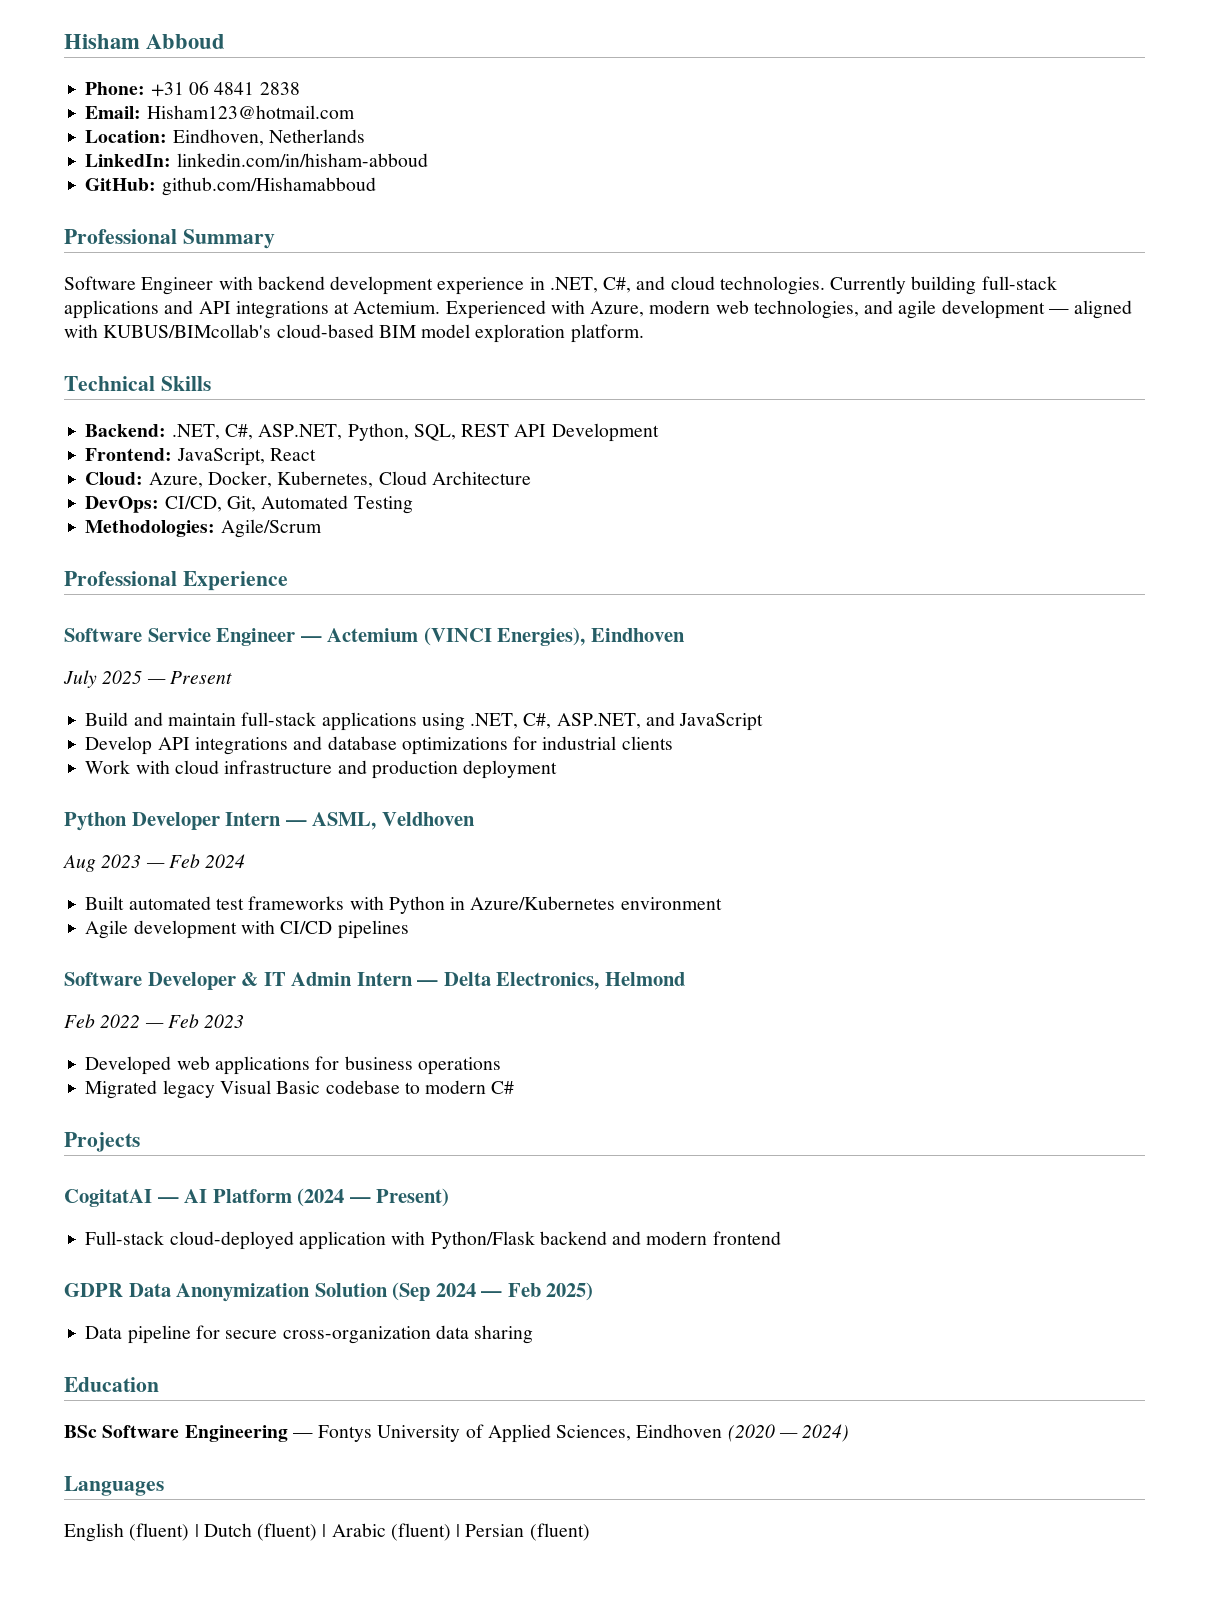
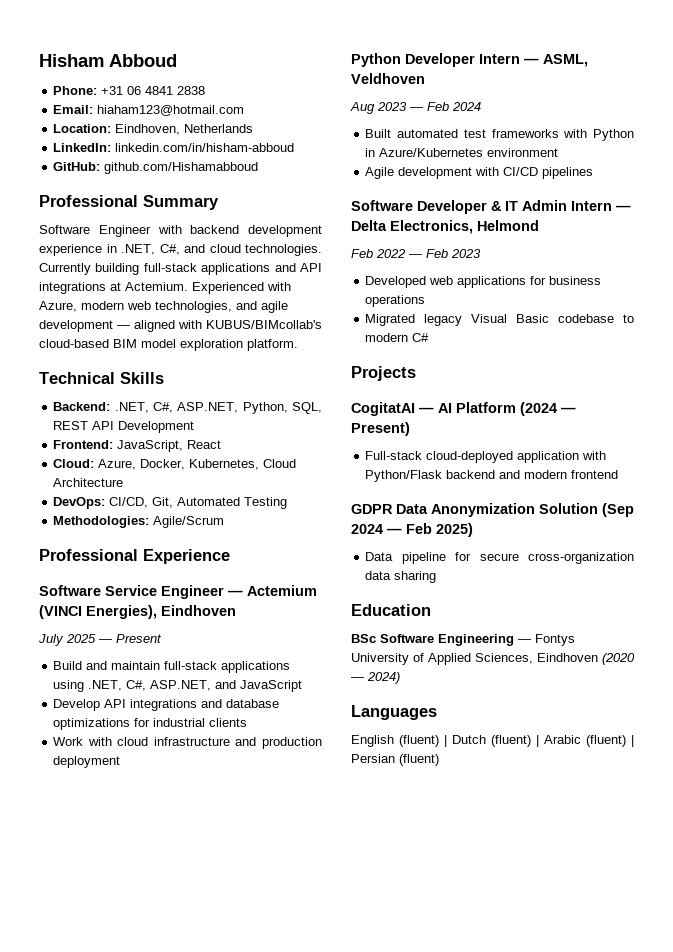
- Email: Hisham123@hotmail.com
+ Email: hiaham123@hotmail.com

